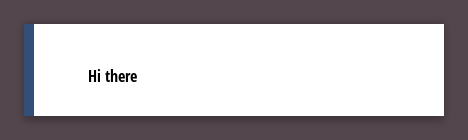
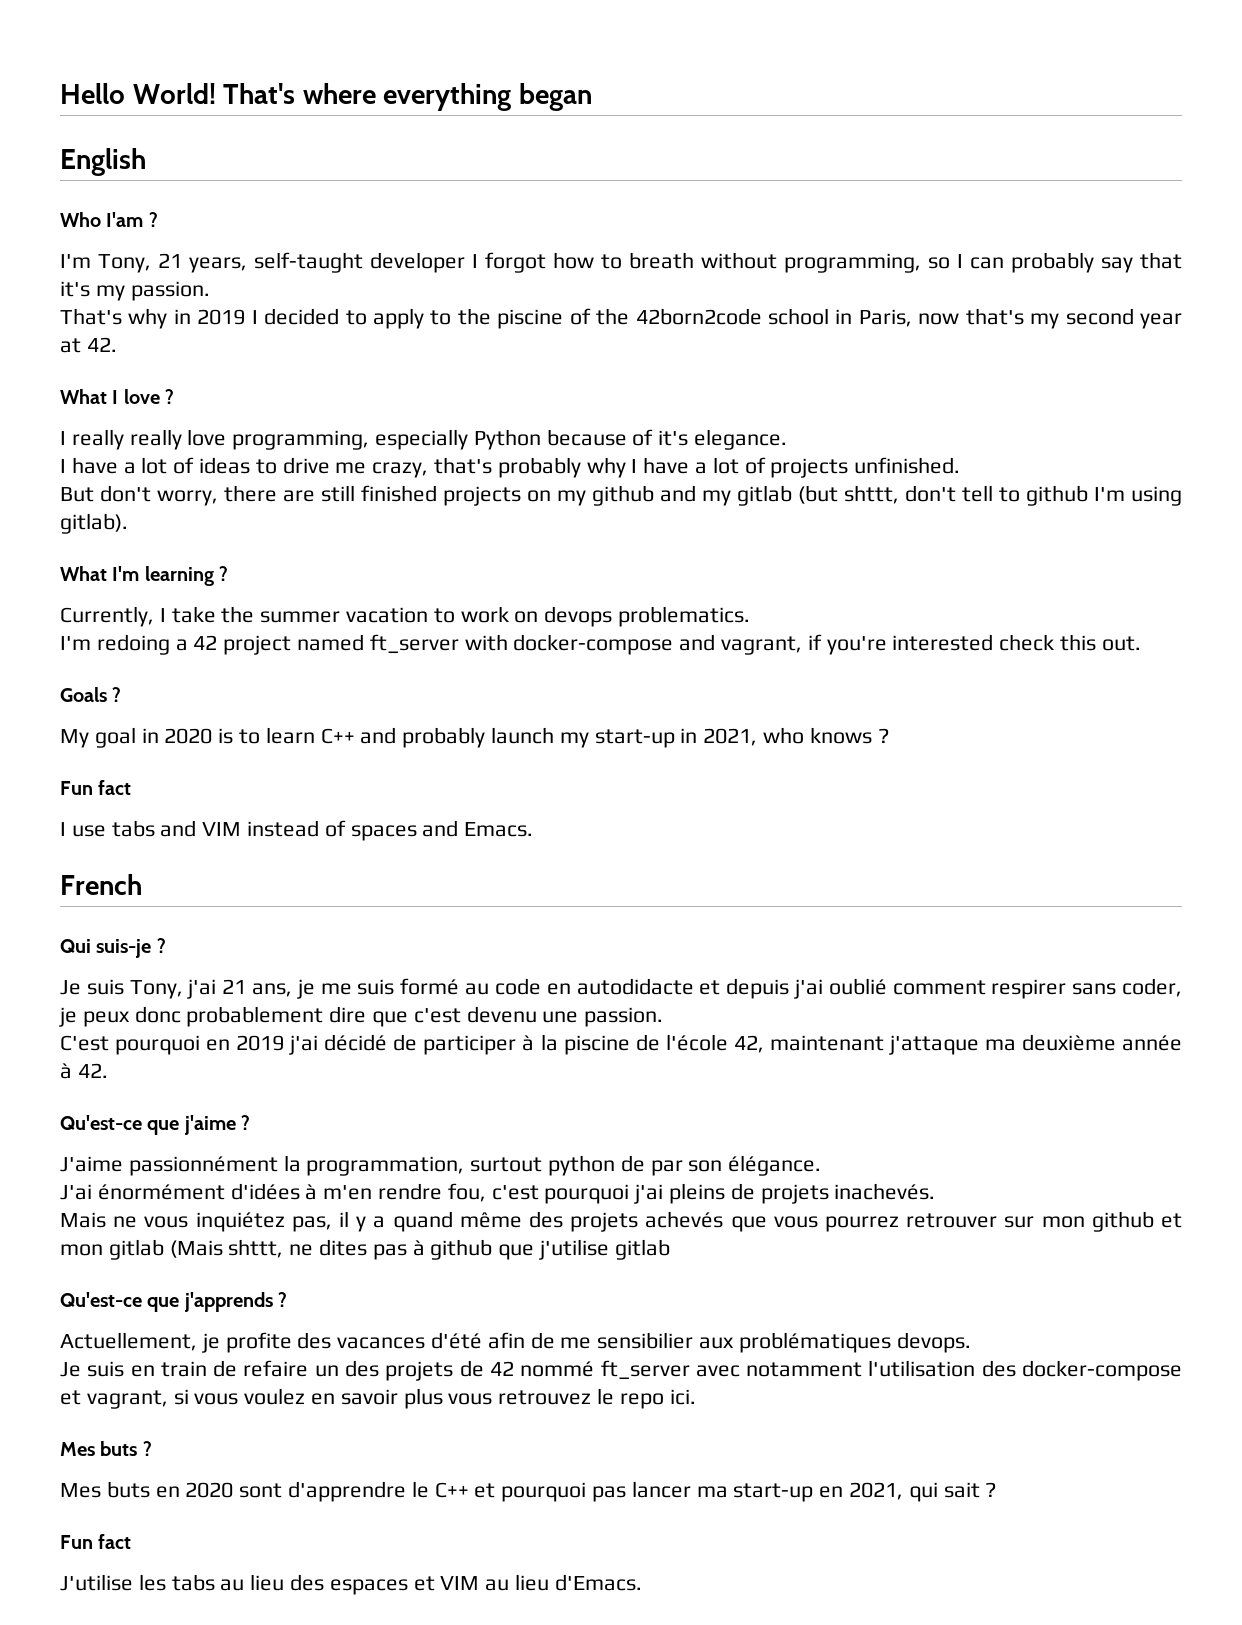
- Hi there
+ Hello World! That's where everything began
+ English
+ Who I'am ?
+ I'm Tony, 21 years, self-taught developer I forgot how to breath without programming, so I can probably say that it's my passion.
+ That's why in 2019 I decided to apply to the piscine of the 42born2code school in Paris, now that's my second year at 42.
+ What I love ?
+ I really really love programming, especially Python because of it's elegance.
+ I have a lot of ideas to drive me crazy, that's probably why I have a lot of projects unfinished.
+ But don't worry, there are still finished projects on my github and my gitlab (but shttt, don't tell to github I'm using gitlab).
+ What I'm learning ?
+ Currently, I take the summer vacation to work on devops problematics.
+ I'm redoing a 42 project named ft_server with docker-compose and vagrant, if you're interested check this out.
+ Goals ?
+ My goal in 2020 is to learn C++ and probably launch my start-up in 2021, who knows ?
+ Fun fact
+ I use tabs and VIM instead of spaces and Emacs.
+ French
+ Qui suis-je ?
+ Je suis Tony, j'ai 21 ans, je me suis formé au code en autodidacte et depuis j'ai oublié comment respirer sans coder, je peux donc probablement dire que c'est devenu une passion.
+ C'est pourquoi en 2019 j'ai décidé de participer à la piscine de l'école 42, maintenant j'attaque ma deuxième année à 42.
+ Qu'est-ce que j'aime ?
+ J'aime passionnément la programmation, surtout python de par son élégance.
+ J'ai énormément d'idées à m'en rendre fou, c'est pourquoi j'ai pleins de projets inachevés.
+ Mais ne vous inquiétez pas, il y a quand même des projets achevés que vous pourrez retrouver sur mon github et mon gitlab (Mais shttt, ne dites pas à github que j'utilise gitlab
+ Qu'est-ce que j'apprends ?
+ Actuellement, je profite des vacances d'été afin de me sensibilier aux problématiques devops.
+ Je suis en train de refaire un des projets de 42 nommé ft_server avec notamment l'utilisation des docker-compose et vagrant, si vous voulez en savoir plus vous retrouvez le repo ici.
+ Mes buts ?
+ Mes buts en 2020 sont d'apprendre le C++ et pourquoi pas lancer ma start-up en 2021, qui sait ?
+ Fun fact
+ J'utilise les tabs au lieu des espaces et VIM au lieu d'Emacs.

